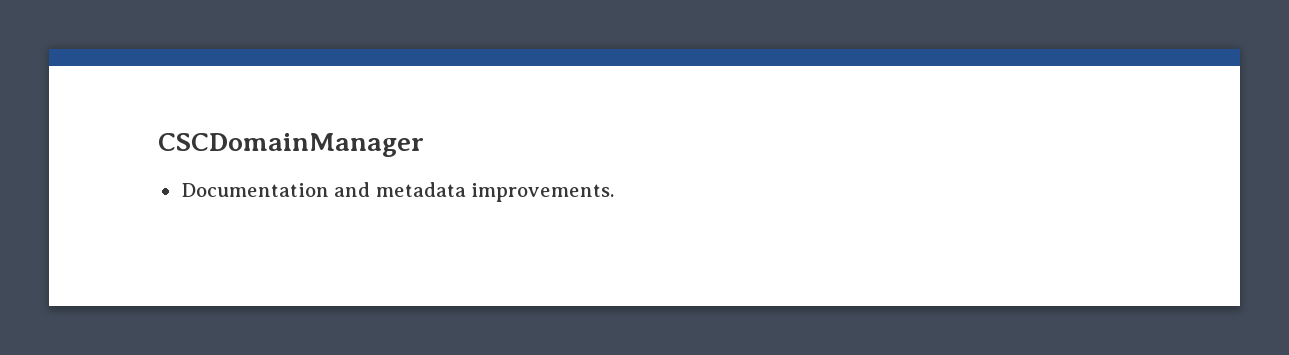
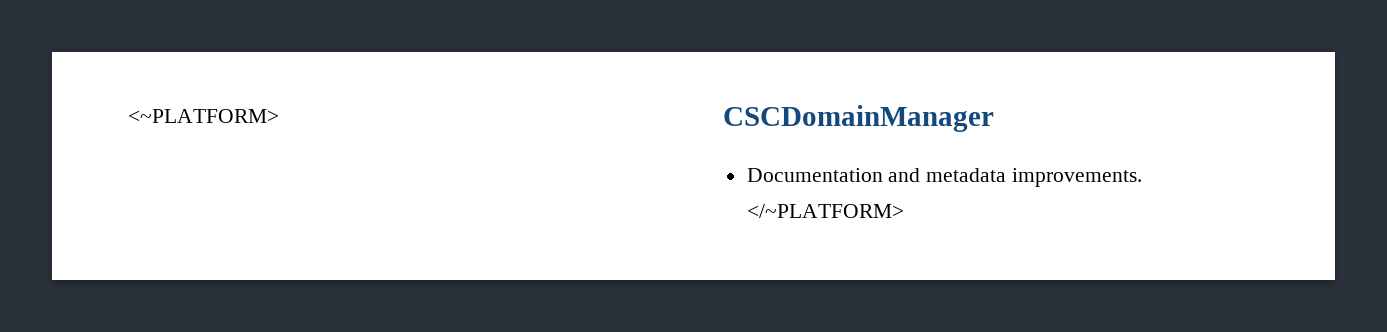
+ <~PLATFORM>
+ </~PLATFORM>

